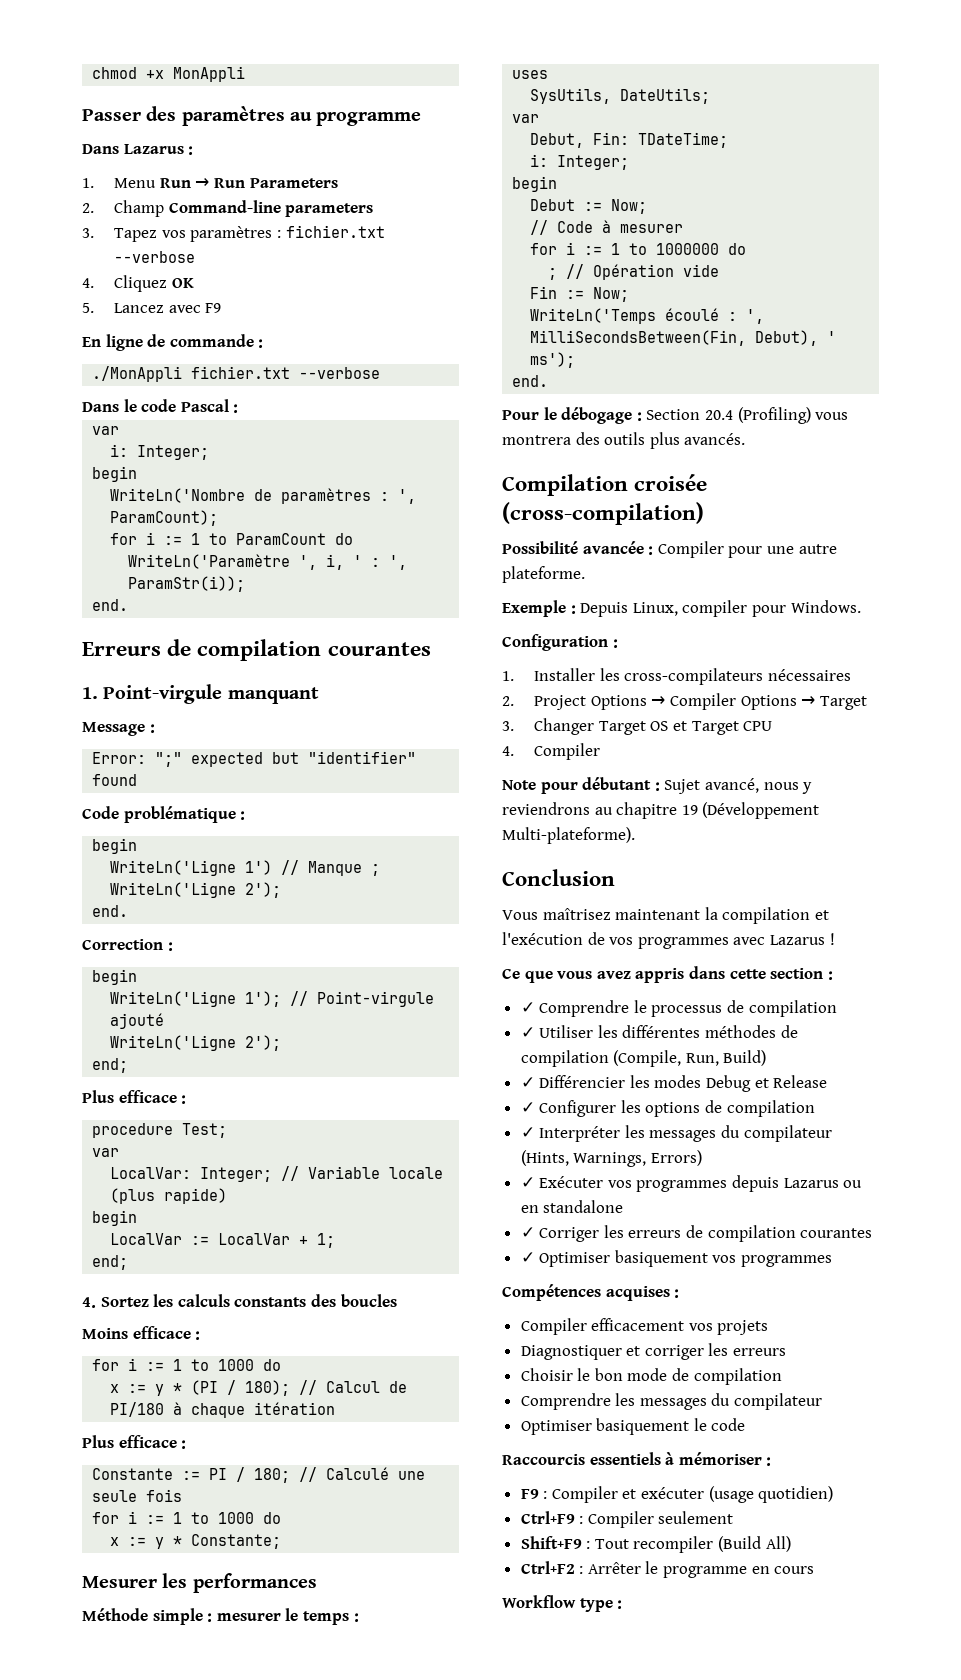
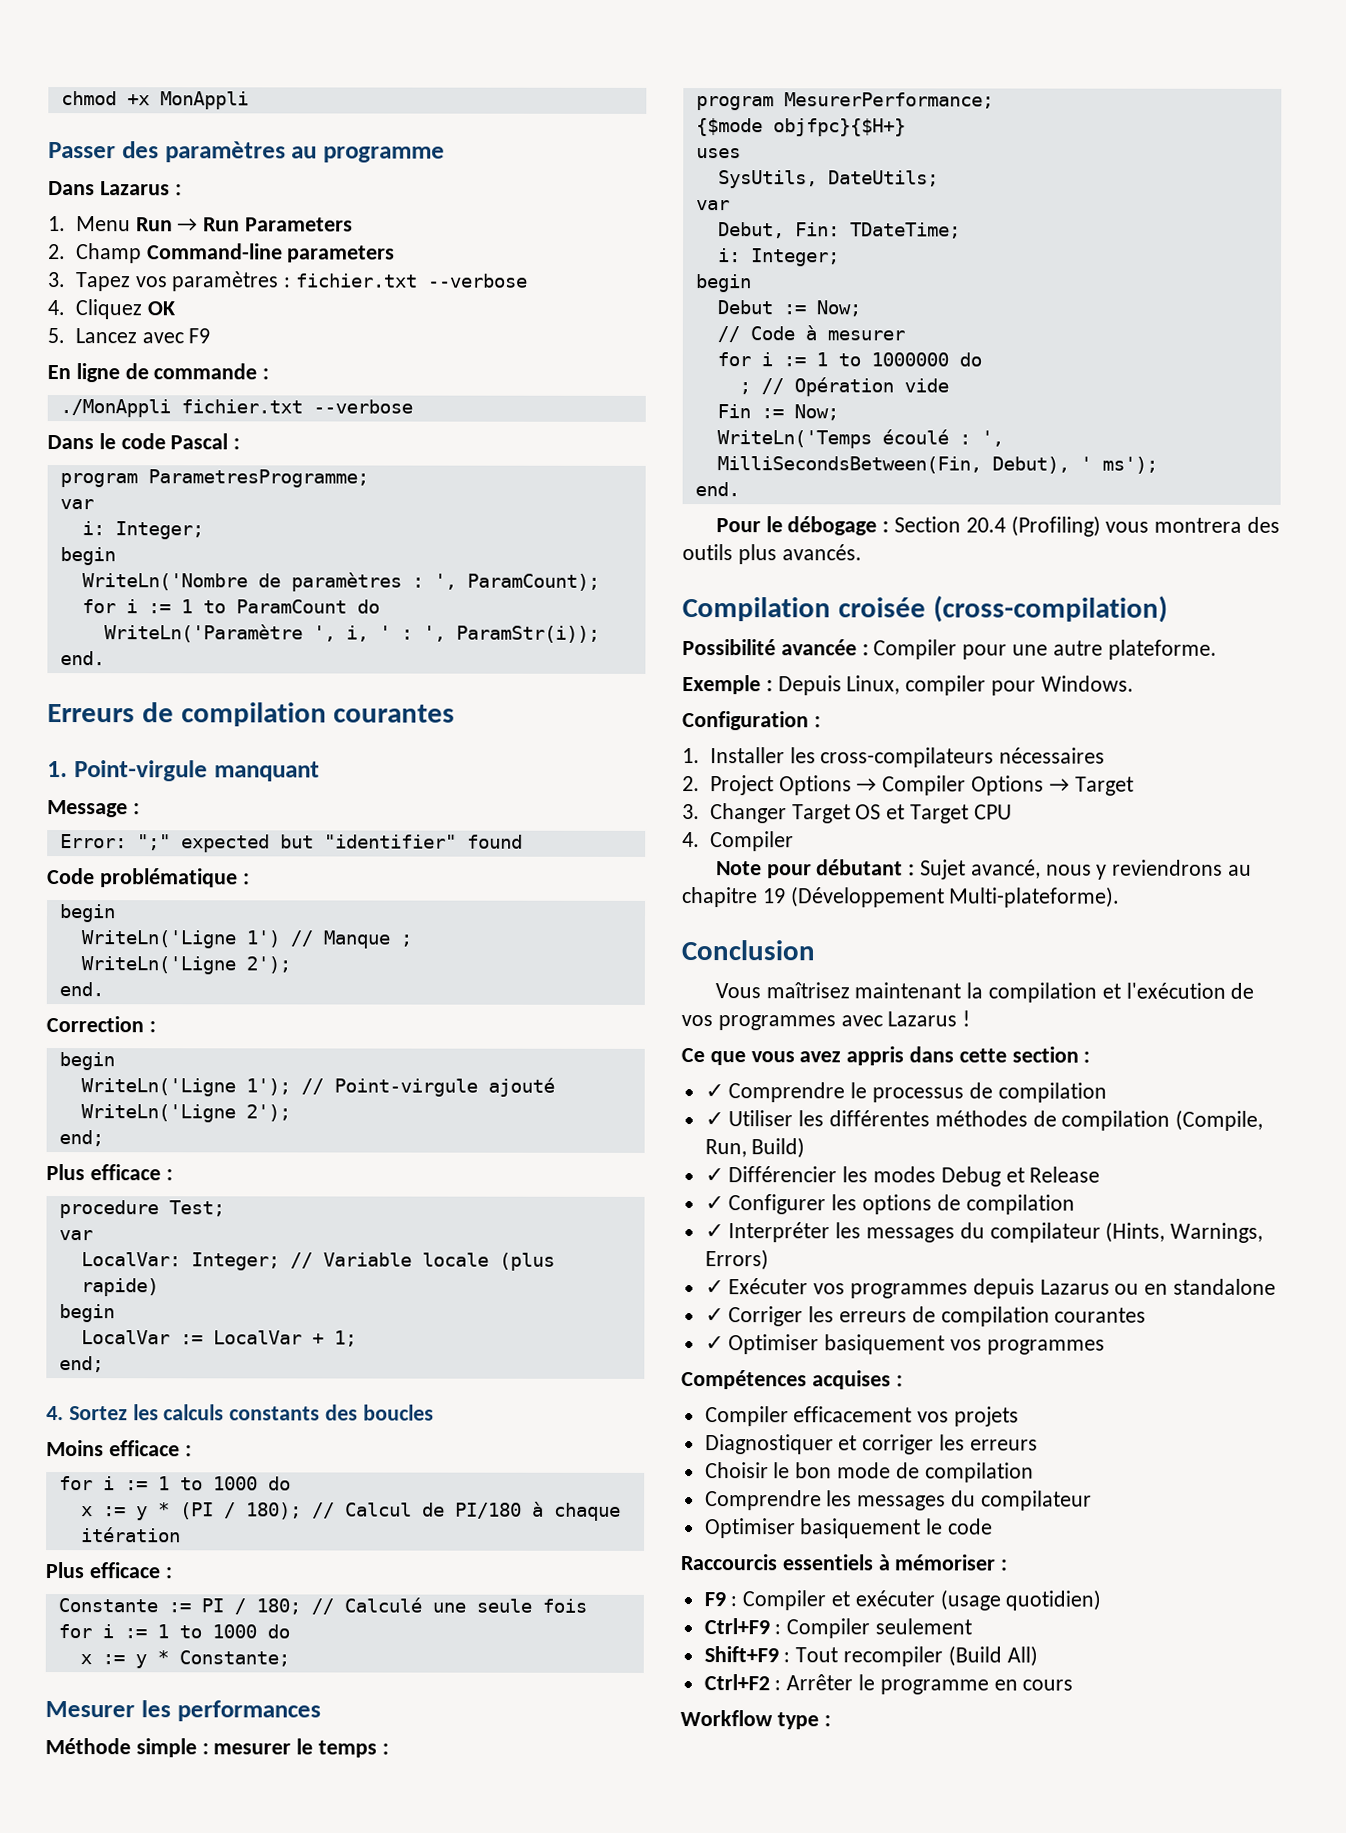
+ program ParametresProgramme;
+ program MesurerPerformance;
+ {$mode objfpc}{$H+}

